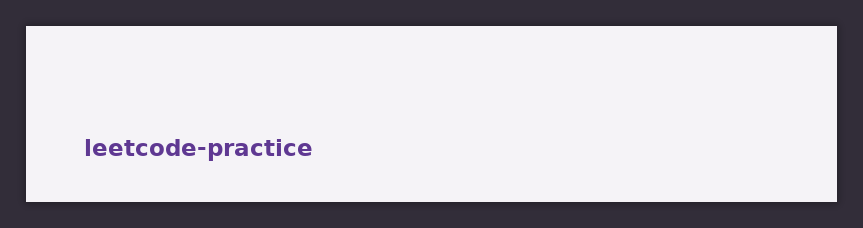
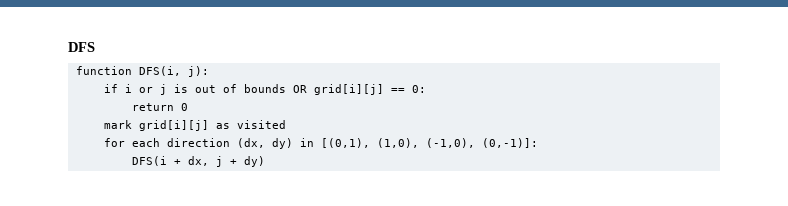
- leetcode-practice
+ DFS
+ function DFS(i, j):
+ if i or j is out of bounds OR grid[i][j] == 0:
+ return 0
+ mark grid[i][j] as visited
+ for each direction (dx, dy) in [(0,1), (1,0), (-1,0), (0,-1)]:
+ DFS(i + dx, j + dy)

